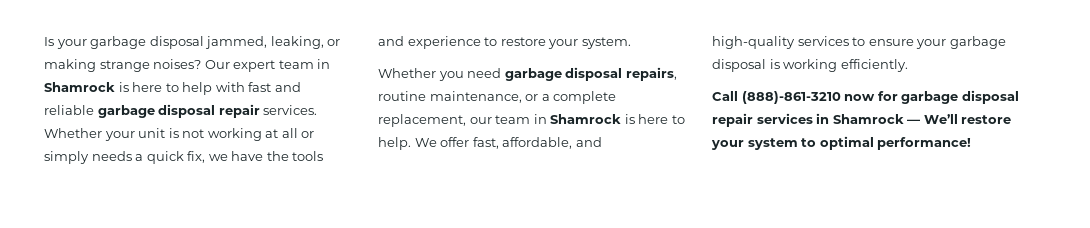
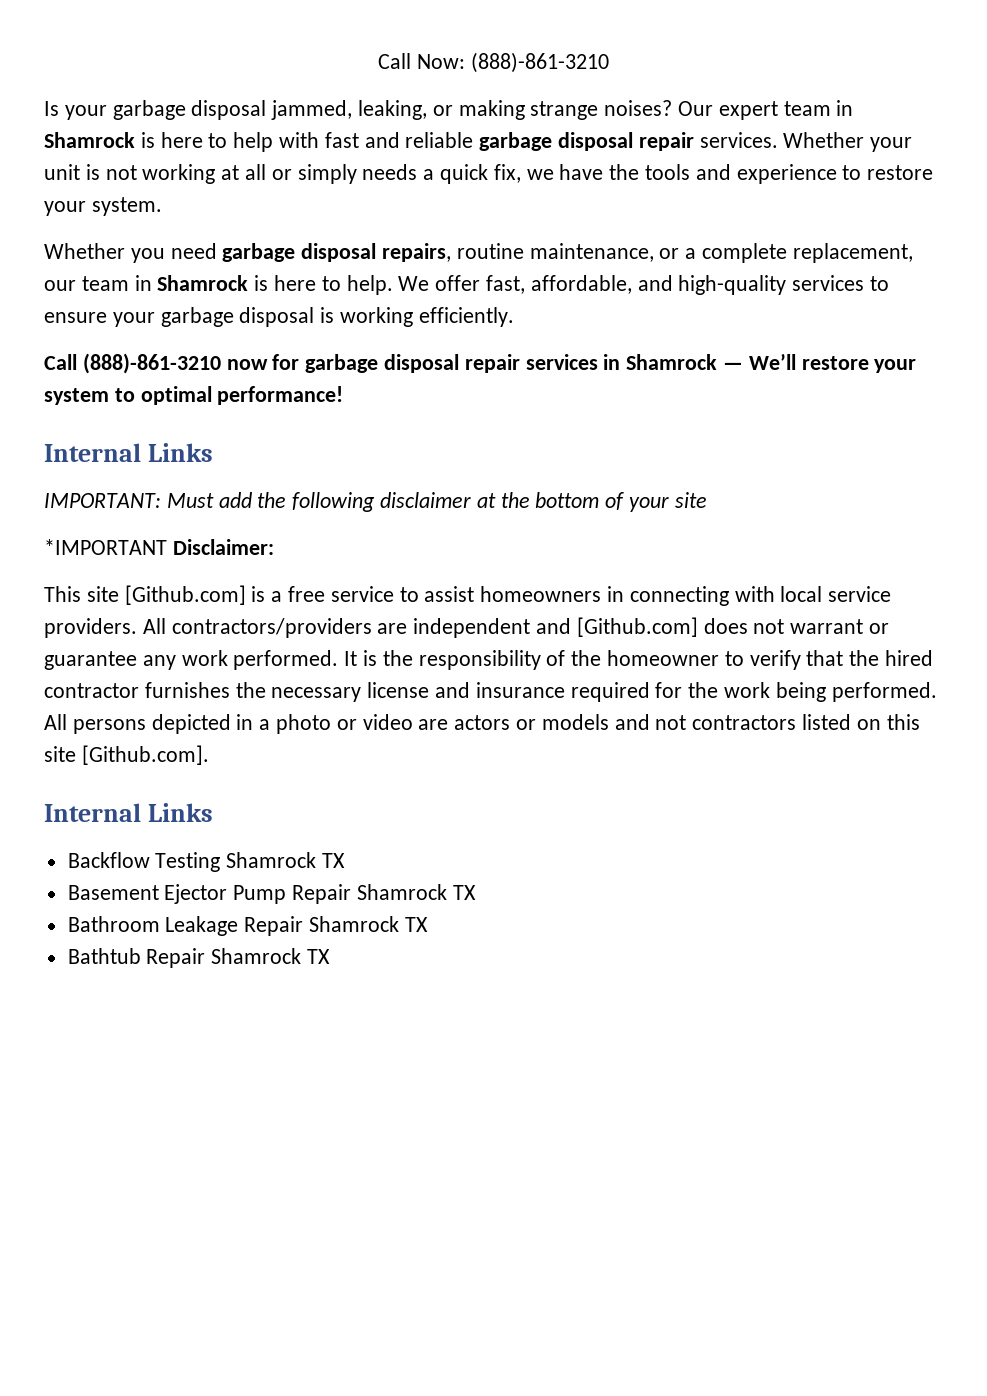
+ Call Now: (888)-861-3210
  Call (888)-861-3210 now for garbage disposal repair services in Shamrock — We’ll restore your system to optimal performance!
+ Internal Links
+ IMPORTANT: Must add the following disclaimer at the bottom of your site
+ *IMPORTANT Disclaimer:
+ This site [Github.com] is a free service to assist homeowners in connecting with local service providers. All contractors/providers are independent and [Github.com] does not warrant or guarantee any work performed. It is the responsibility of the homeowner to verify that the hired contractor furnishes the necessary license and insurance required for the work being performed. All persons depicted in a photo or video are actors or models and not contractors listed on this site [Github.com].
+ Internal Links
+ Backflow Testing Shamrock TX
+ Basement Ejector Pump Repair Shamrock TX
+ Bathroom Leakage Repair Shamrock TX
+ Bathtub Repair Shamrock TX

